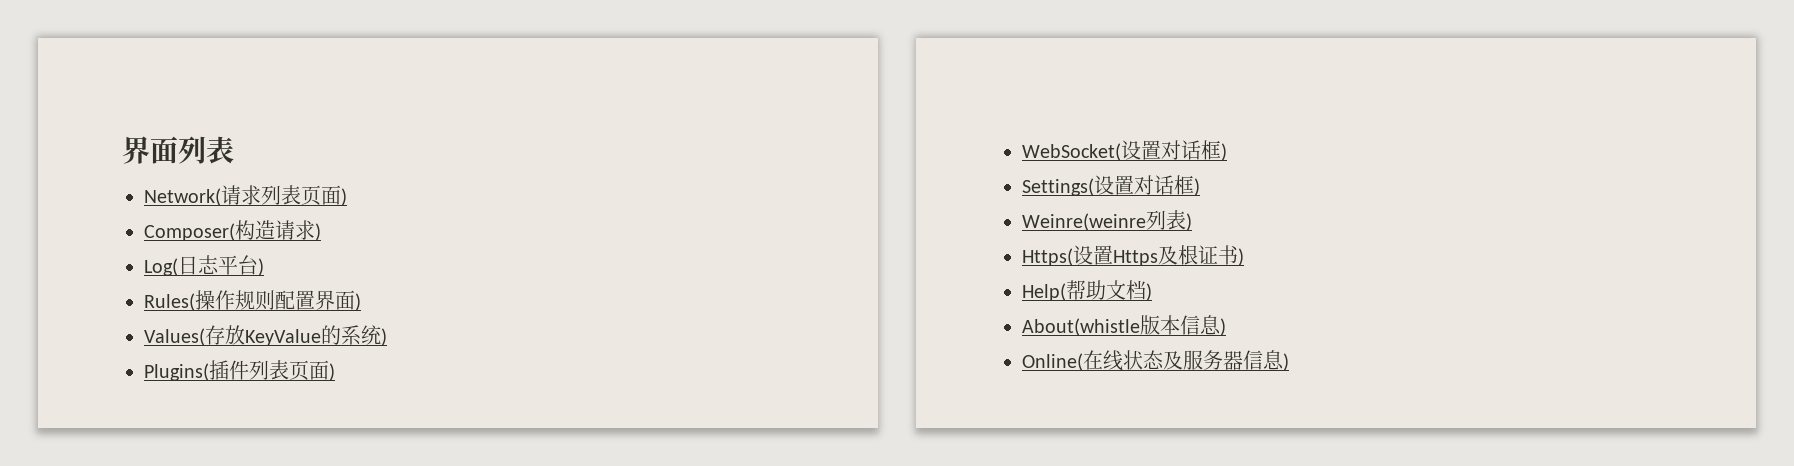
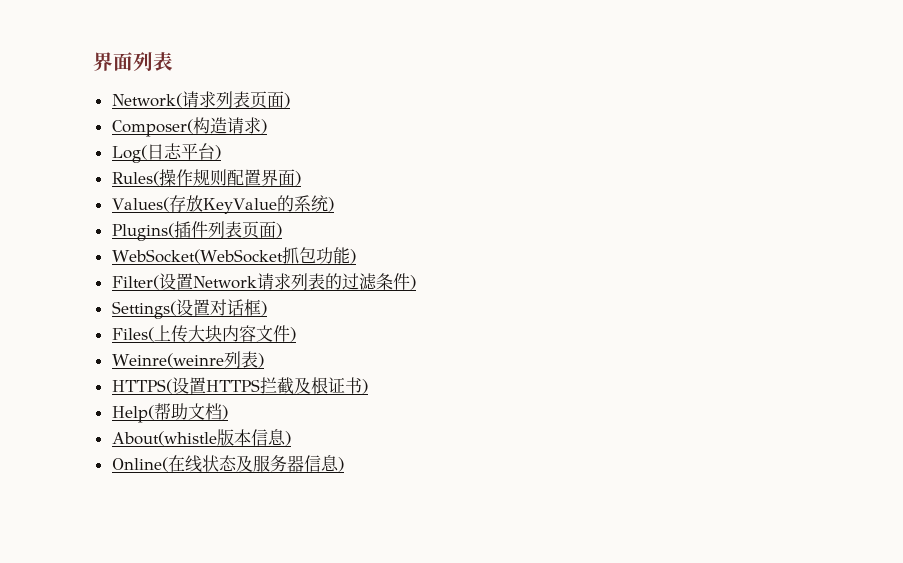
- WebSocket(设置对话框)
+ WebSocket(WebSocket抓包功能)
+ Filter(设置Network请求列表的过滤条件)
+ Files(上传大块内容文件)
- Https(设置Https及根证书)
+ HTTPS(设置HTTPS拦截及根证书)

